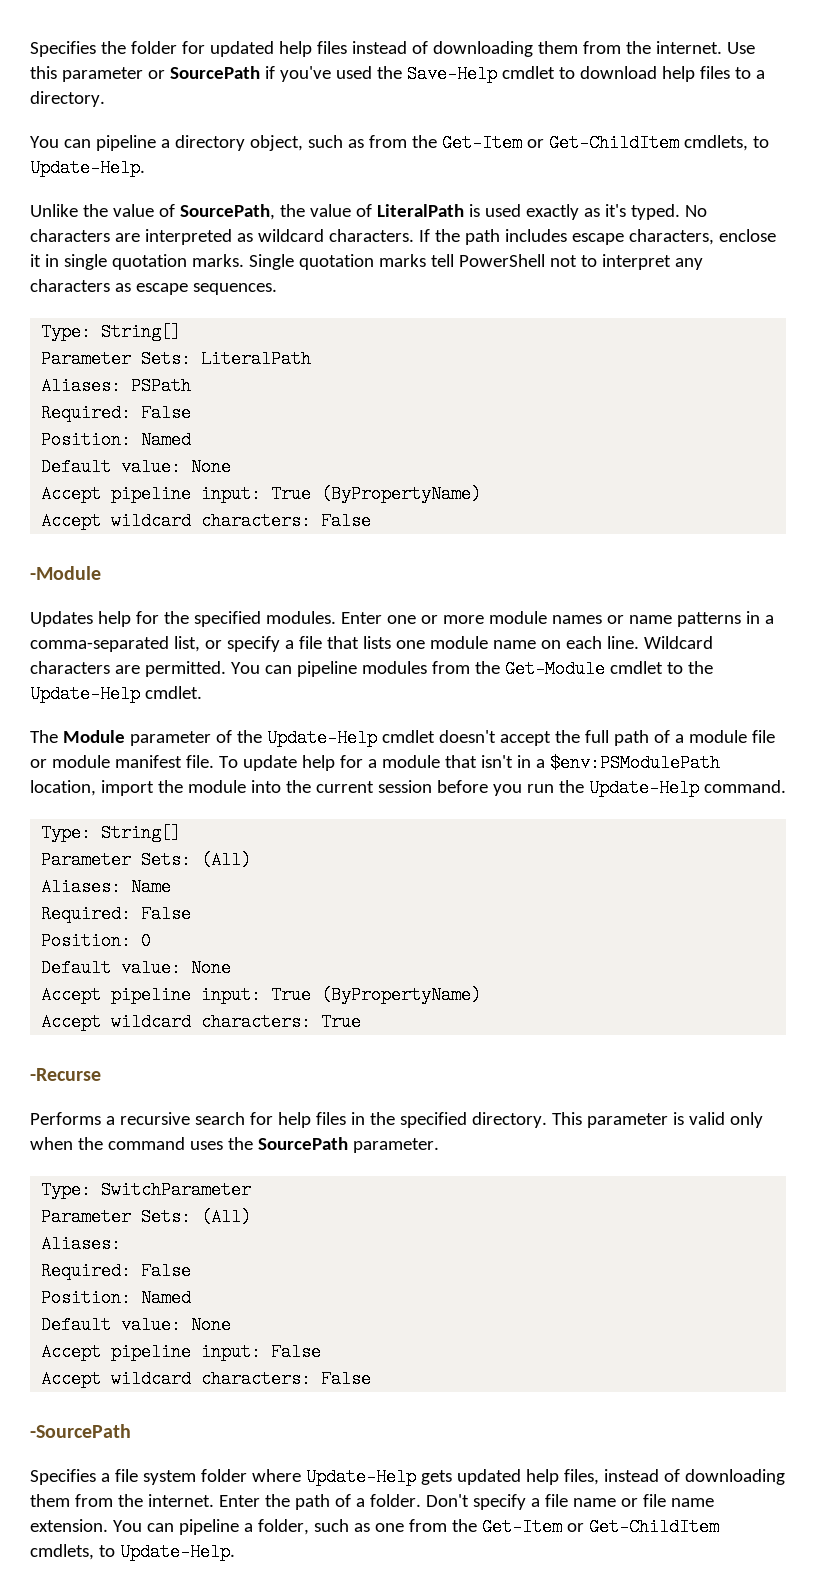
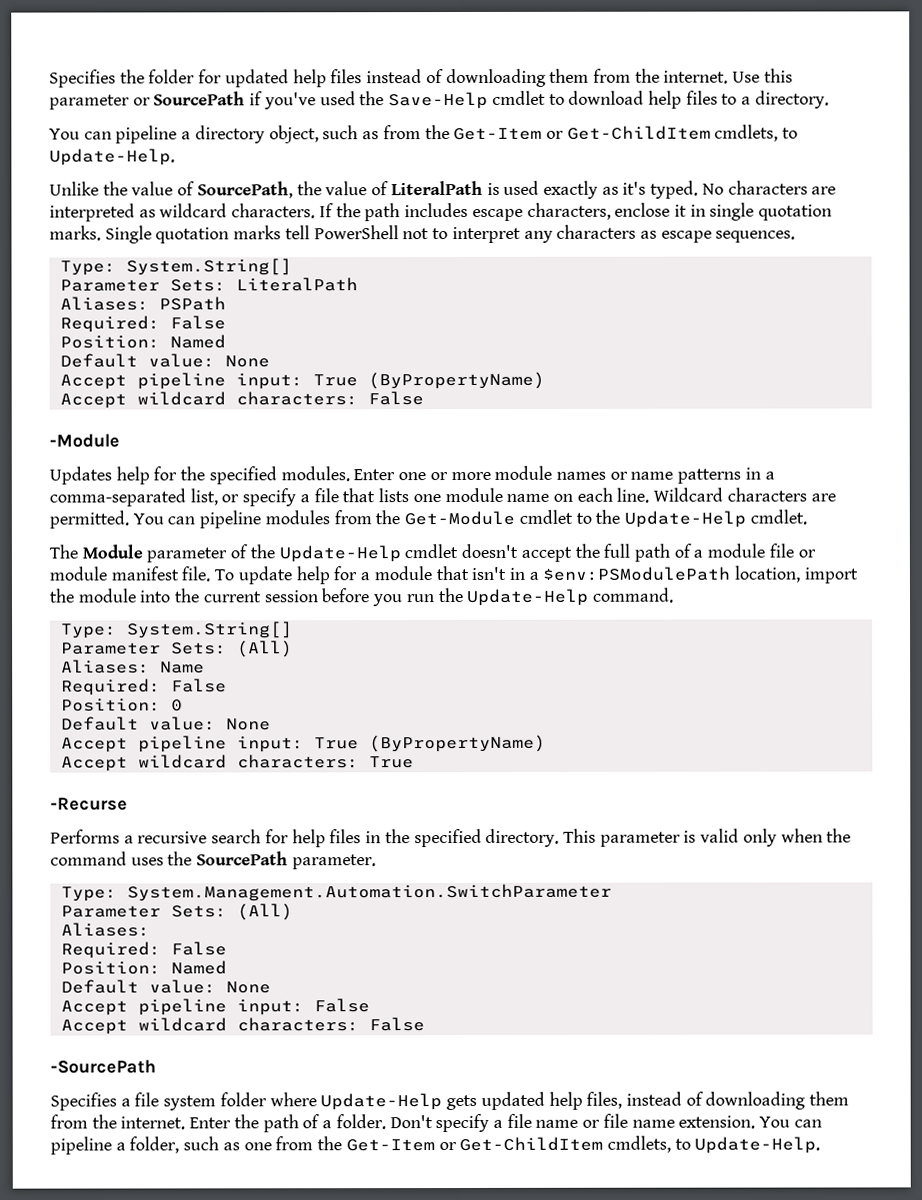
  Single quotation marks tell PowerShell not to interpret any characters as escape sequences.
- Type: String[]
+ Type: System.String[]
  To update help for a module that isn't in a $env:PSModulePath location, import the module into the current session before you run the Update-Help command.
- Type: String[]
+ Type: System.String[]
- Type: SwitchParameter
+ Type: System.Management.Automation.SwitchParameter

